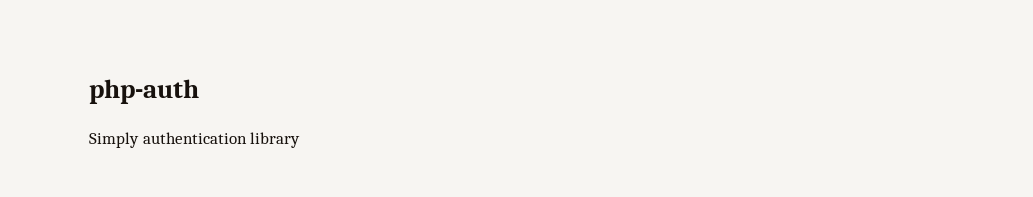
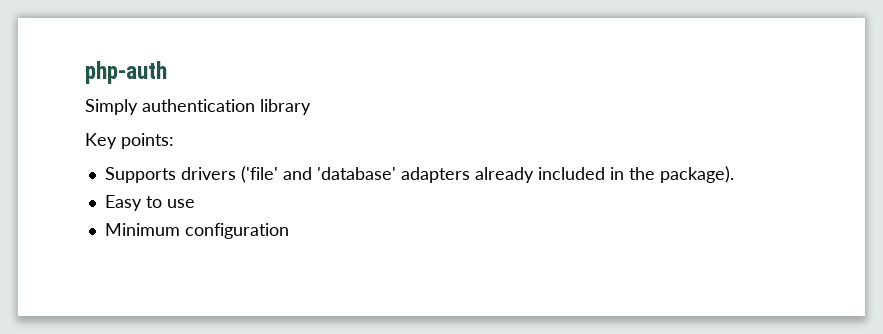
+ Key points:
+ Supports drivers ('file' and 'database' adapters already included in the package).
+ Easy to use
+ Minimum configuration

